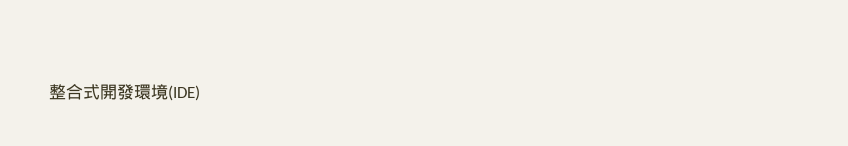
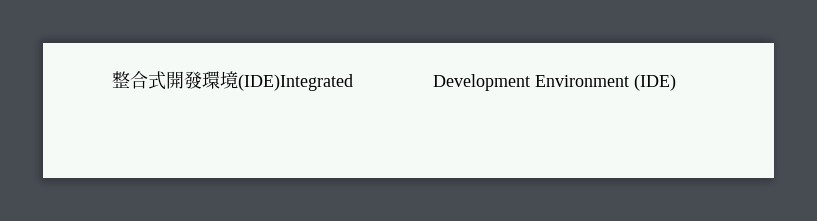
- 整合式開發環境(IDE)
+ 整合式開發環境(IDE)Integrated Development Environment (IDE)

